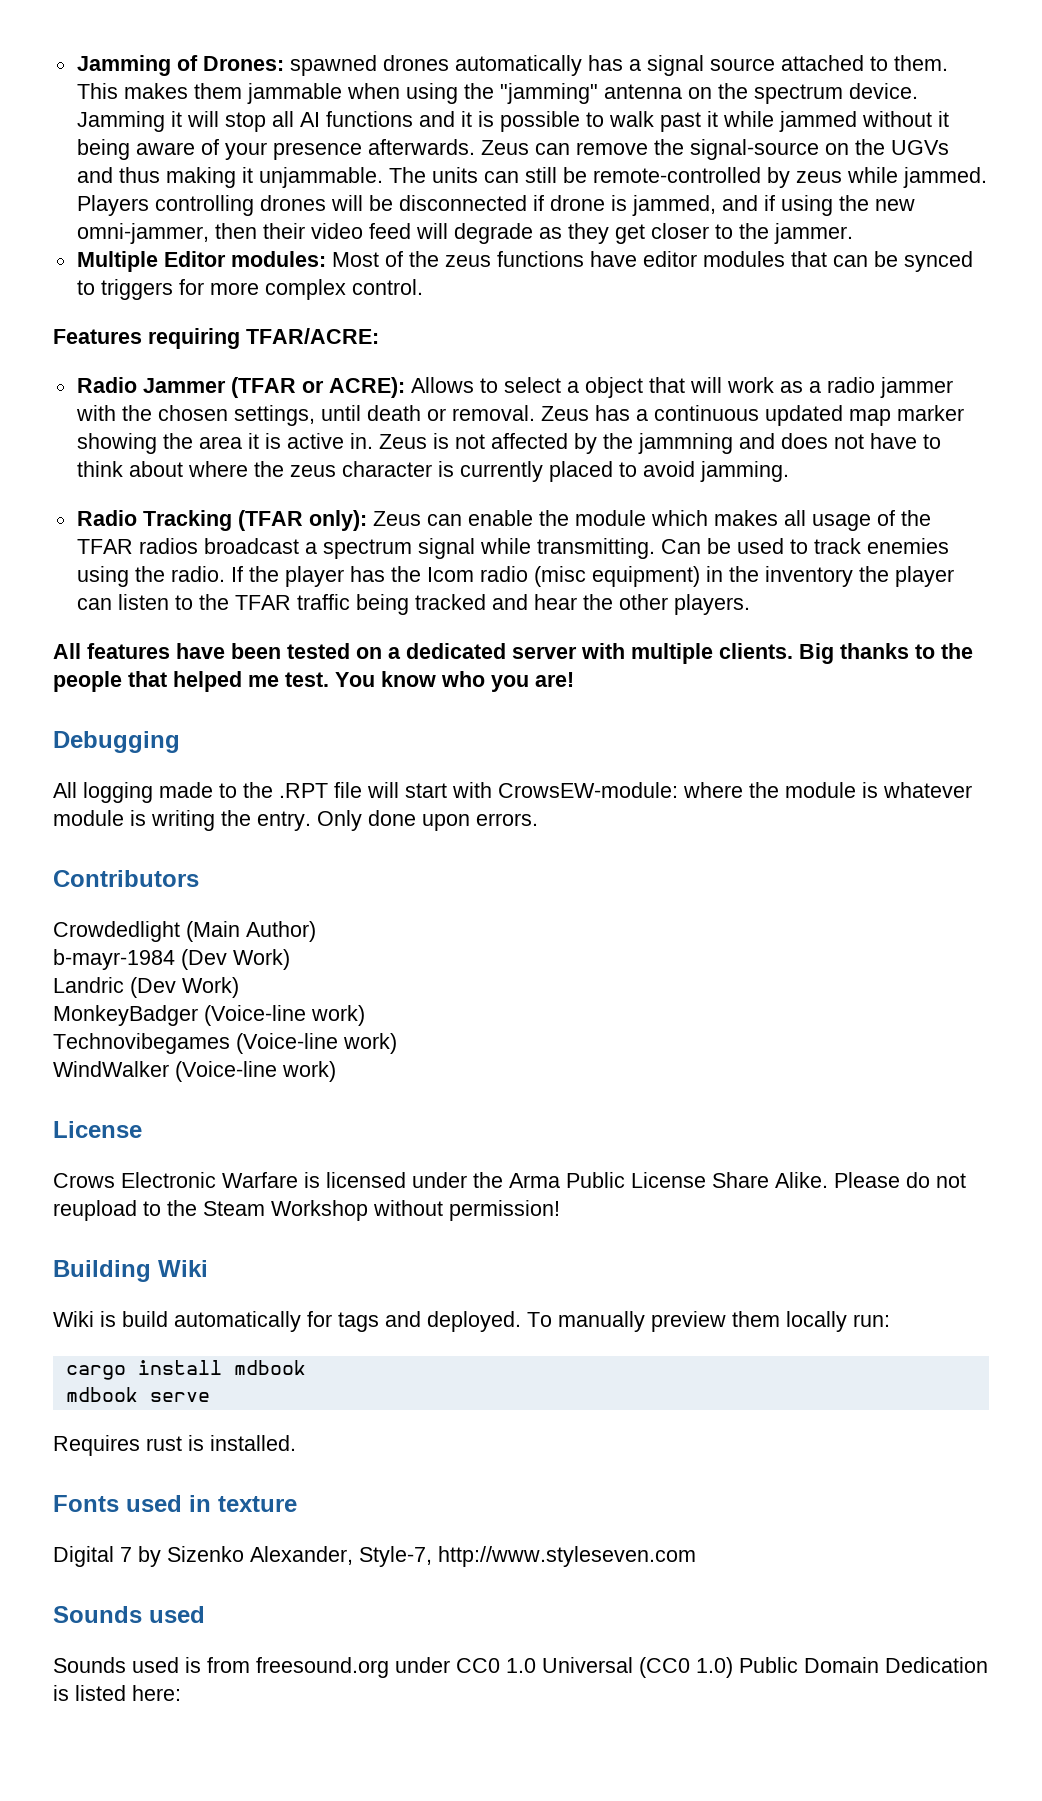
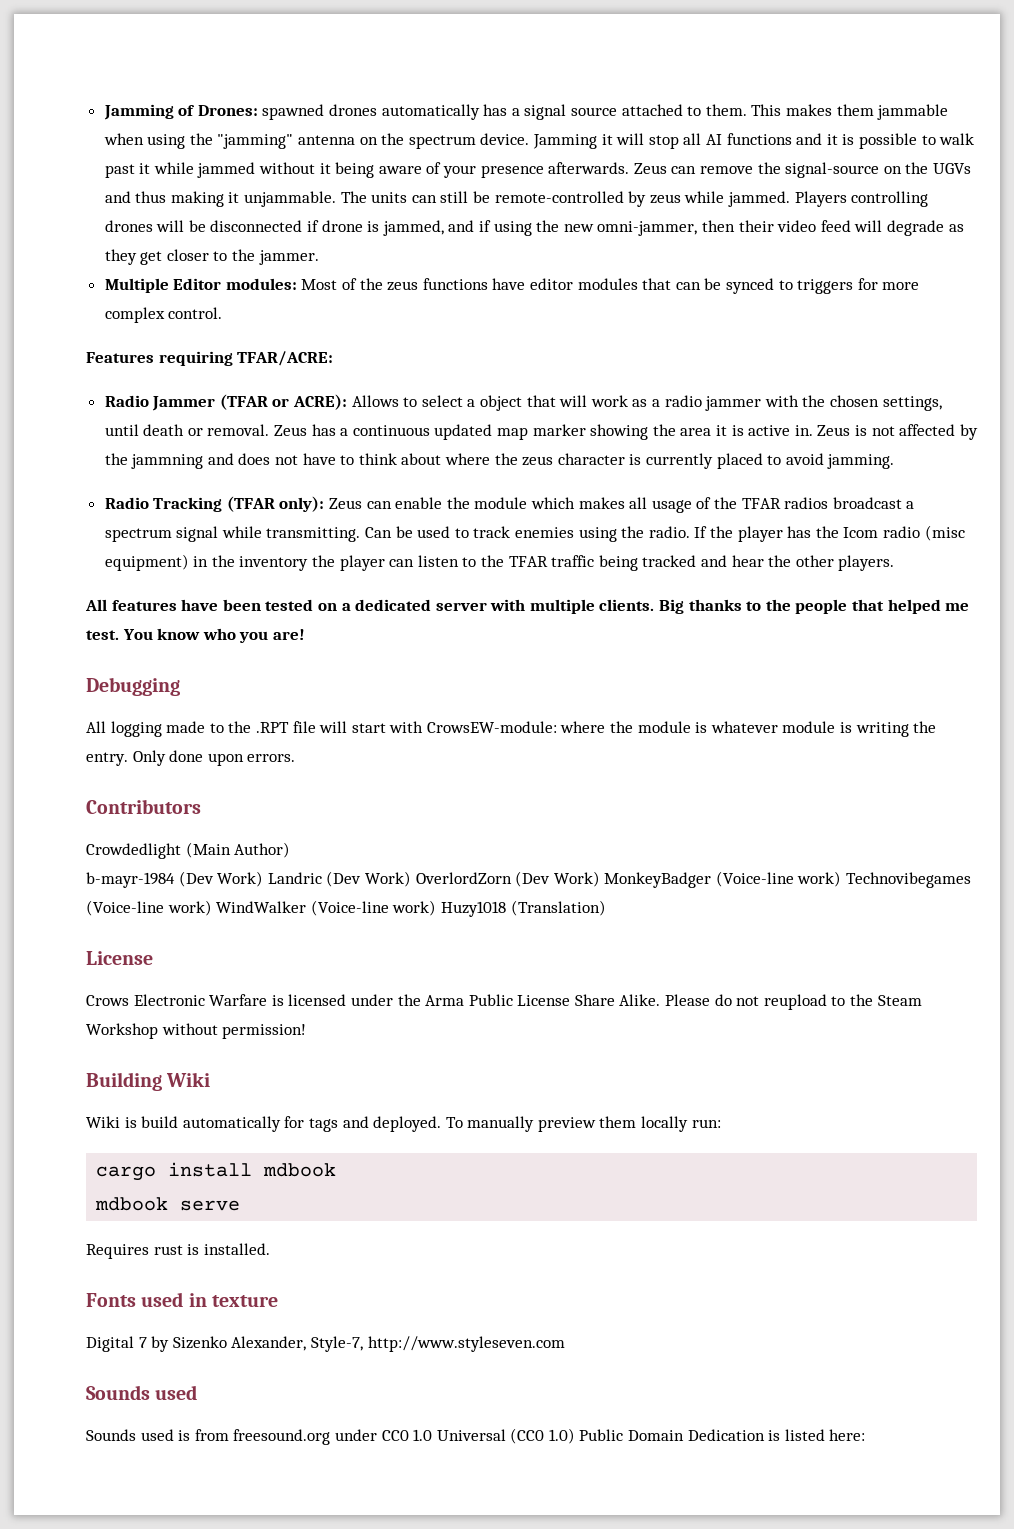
- b-mayr-1984 (Dev Work)
- Landric (Dev Work)
- MonkeyBadger (Voice-line work)
- Technovibegames (Voice-line work)
- WindWalker (Voice-line work)
+ b-mayr-1984 (Dev Work) Landric (Dev Work) OverlordZorn (Dev Work) MonkeyBadger (Voice-line work) Technovibegames (Voice-line work) WindWalker (Voice-line work) Huzy1018 (Translation)

